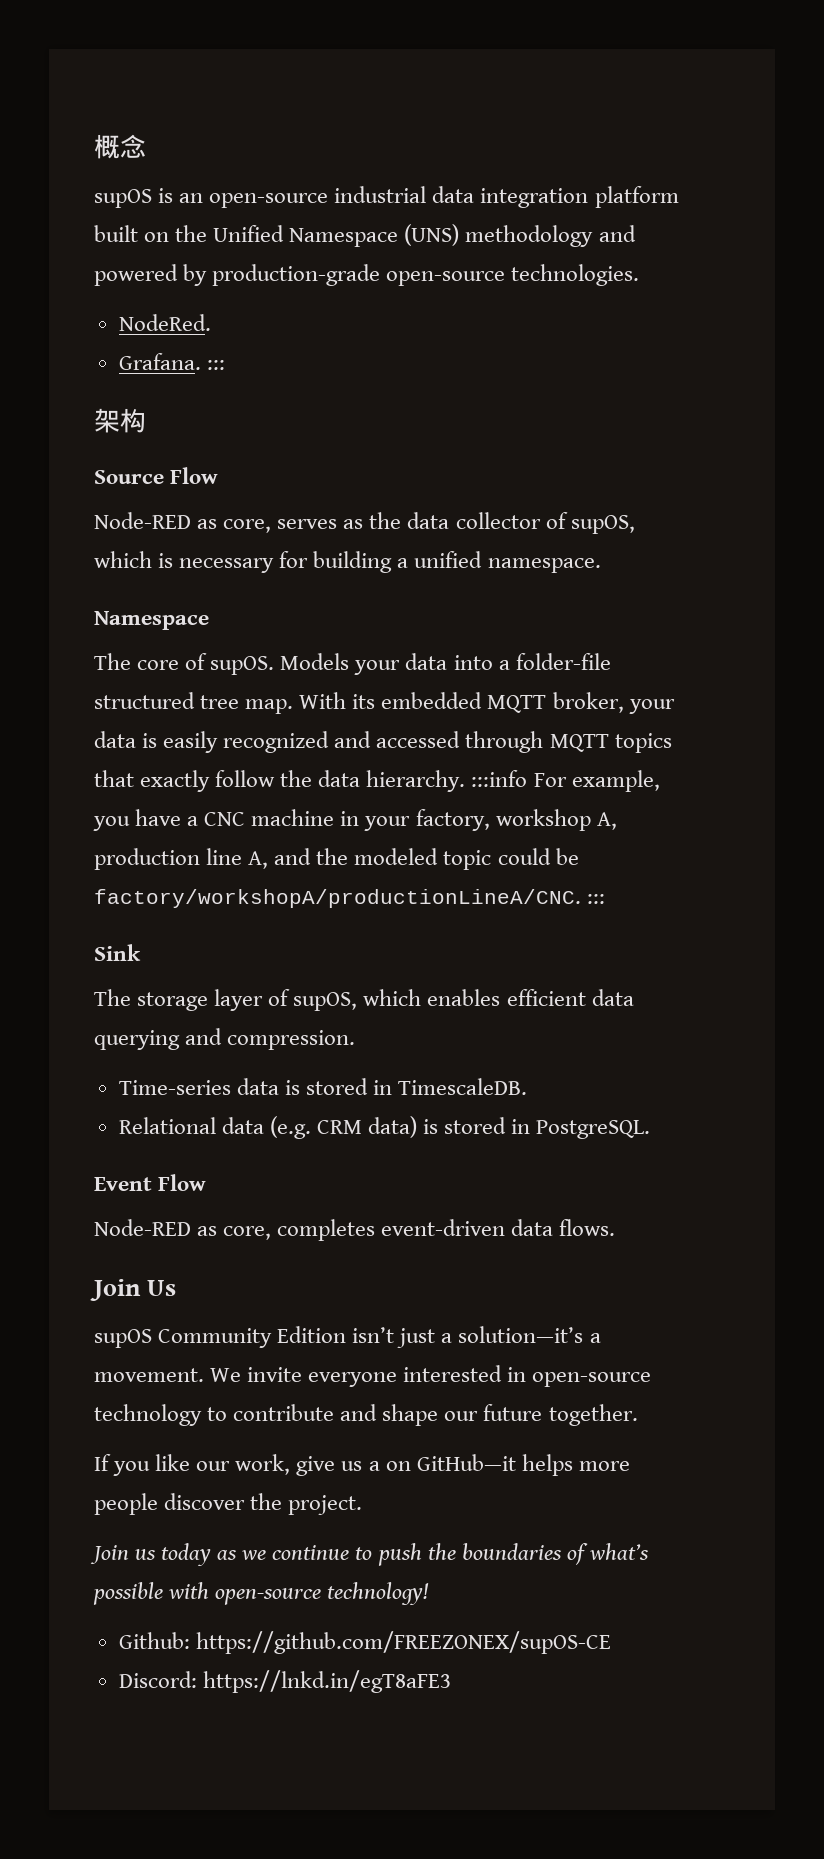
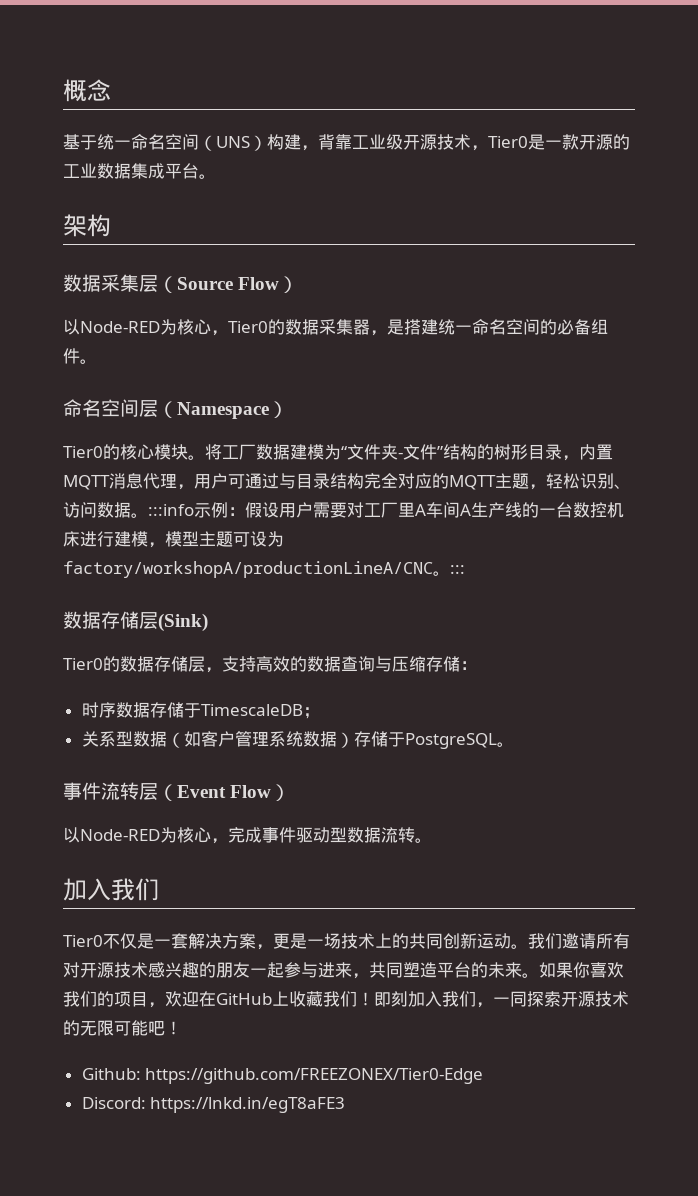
- supOS is an open-source industrial data integration platform built on the Unified Namespace (UNS) methodology and powered by production-grade open-source technologies.
- NodeRed.
- Grafana. :::
+ 基于统一命名空间（UNS）构建，背靠工业级开源技术，Tier0是一款开源的工业数据集成平台。
  架构
- Source Flow
- Node-RED as core, serves as the data collector of supOS, which is necessary for building a unified namespace.
- Namespace
- The core of supOS. Models your data into a folder-file structured tree map. With its embedded MQTT broker, your data is easily recognized and accessed through MQTT topics that exactly follow the data hierarchy. :::info For example, you have a CNC machine in your factory, workshop A, production line A, and the modeled topic could be factory/workshopA/productionLineA/CNC. :::
- Sink
- The storage layer of supOS, which enables efficient data querying and compression.
- Time-series data is stored in TimescaleDB.
- Relational data (e.g. CRM data) is stored in PostgreSQL.
- Event Flow
- Node-RED as core, completes event-driven data flows.
- Join Us
- supOS Community Edition isn’t just a solution—it’s a movement. We invite everyone interested in open-source technology to contribute and shape our future together.
- If you like our work, give us a on GitHub—it helps more people discover the project.
- Join us today as we continue to push the boundaries of what’s possible with open-source technology!
+ 数据采集层（Source Flow）
+ 以Node-RED为核心，Tier0的数据采集器，是搭建统一命名空间的必备组件。
+ 命名空间层（Namespace）
+ Tier0的核心模块。将工厂数据建模为“文件夹-文件”结构的树形目录，内置MQTT消息代理，用户可通过与目录结构完全对应的MQTT主题，轻松识别、访问数据。:::info示例：假设用户需要对工厂里A车间A生产线的一台数控机床进行建模，模型主题可设为factory/workshopA/productionLineA/CNC。:::
+ 数据存储层(Sink)
+ Tier0的数据存储层，支持高效的数据查询与压缩存储：
+ 时序数据存储于TimescaleDB；
+ 关系型数据（如客户管理系统数据）存储于PostgreSQL。
+ 事件流转层（Event Flow）
+ 以Node-RED为核心，完成事件驱动型数据流转。
+ 加入我们
+ Tier0不仅是一套解决方案，更是一场技术上的共同创新运动。我们邀请所有对开源技术感兴趣的朋友一起参与进来，共同塑造平台的未来。如果你喜欢我们的项目，欢迎在GitHub上收藏我们！即刻加入我们，一同探索开源技术的无限可能吧！
- Github: https://github.com/FREEZONEX/supOS-CE
+ Github: https://github.com/FREEZONEX/Tier0-Edge

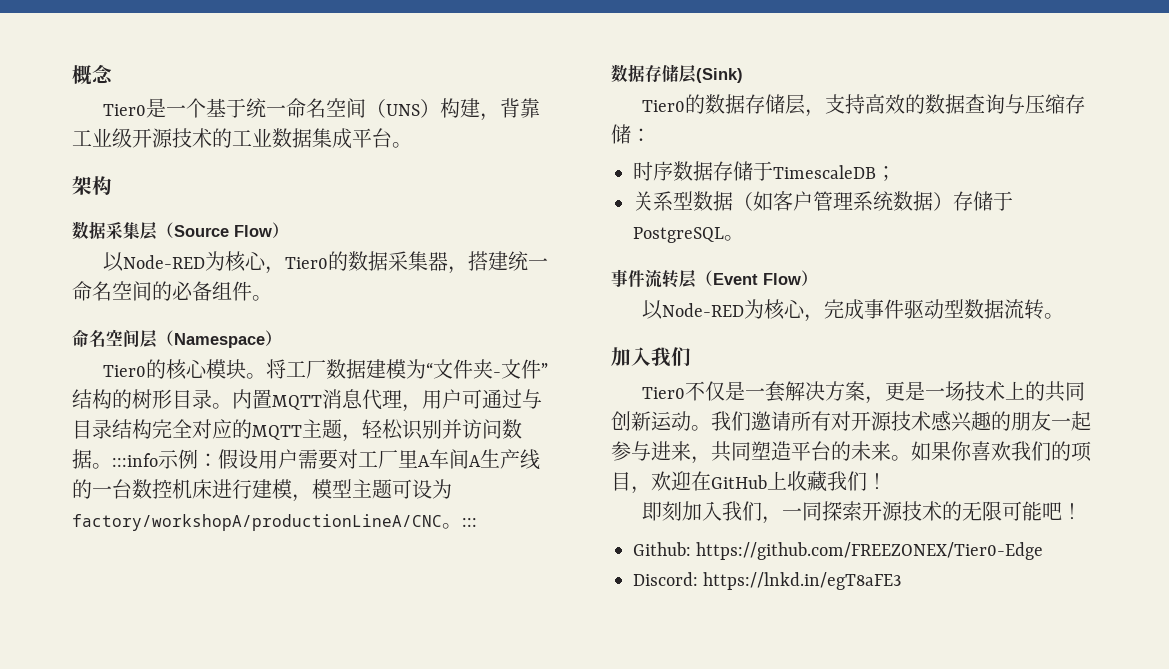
- 基于统一命名空间（UNS）构建，背靠工业级开源技术，Tier0是一款开源的工业数据集成平台。
+ Tier0是一个基于统一命名空间（UNS）构建，背靠工业级开源技术的工业数据集成平台。
- 以Node-RED为核心，Tier0的数据采集器，是搭建统一命名空间的必备组件。
+ 以Node-RED为核心，Tier0的数据采集器，搭建统一命名空间的必备组件。
- 将工厂数据建模为“文件夹-文件”结构的树形目录，内置MQTT消息代理，用户可通过与目录结构完全对应的MQTT主题，轻松识别、访问数据。:::info示例：假设用户需要对工厂里A车间A生产线的一台数控机床进行建模，模型主题可设为factory/workshopA/productionLineA/CNC。:::
+ 将工厂数据建模为“文件夹-文件”结构的树形目录。内置MQTT消息代理，用户可通过与目录结构完全对应的MQTT主题，轻松识别并访问数据。:::info示例：假设用户需要对工厂里A车间A生产线的一台数控机床进行建模，模型主题可设为factory/workshopA/productionLineA/CNC。:::
- 如果你喜欢我们的项目，欢迎在GitHub上收藏我们！即刻加入我们，一同探索开源技术的无限可能吧！
+ 如果你喜欢我们的项目，欢迎在GitHub上收藏我们！
+ 即刻加入我们，一同探索开源技术的无限可能吧！

